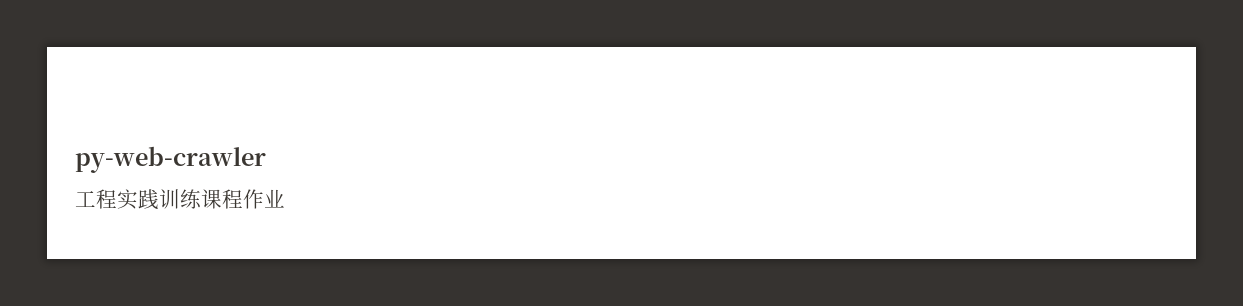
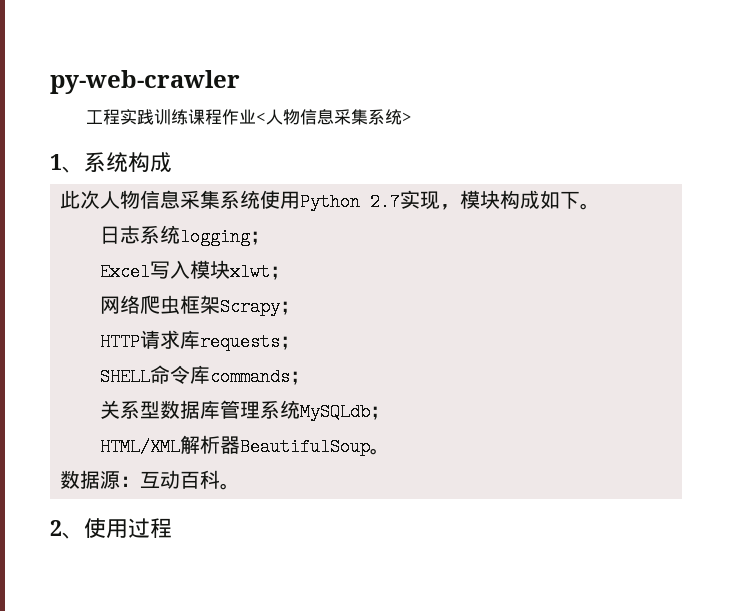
- 工程实践训练课程作业
+ 工程实践训练课程作业<人物信息采集系统>
+ 1、系统构成
+ 此次人物信息采集系统使用Python 2.7实现，模块构成如下。
+ 日志系统logging；
+ Excel写入模块xlwt；
+ 网络爬虫框架Scrapy；
+ HTTP请求库requests；
+ SHELL命令库commands；
+ 关系型数据库管理系统MySQLdb；
+ HTML/XML解析器BeautifulSoup。
+ 数据源：互动百科。
+ 2、使用过程

